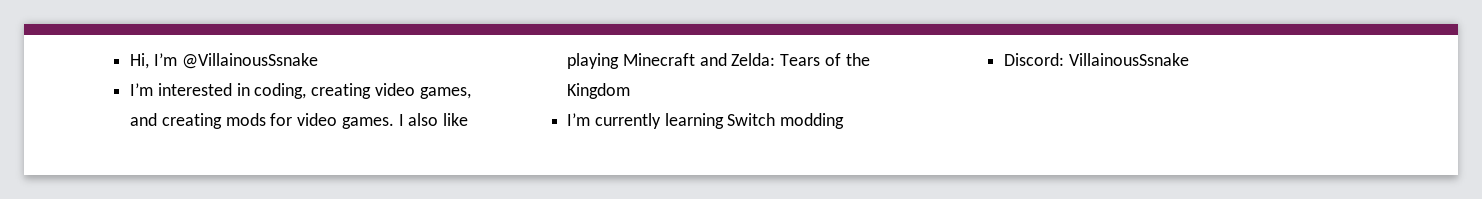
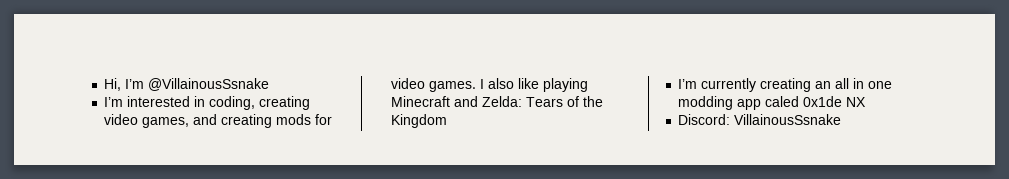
- I’m currently learning Switch modding
+ I’m currently creating an all in one modding app caled 0x1de NX

